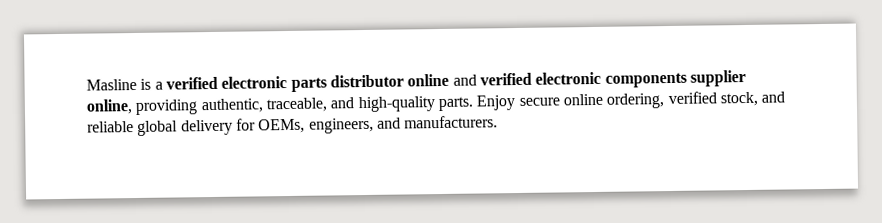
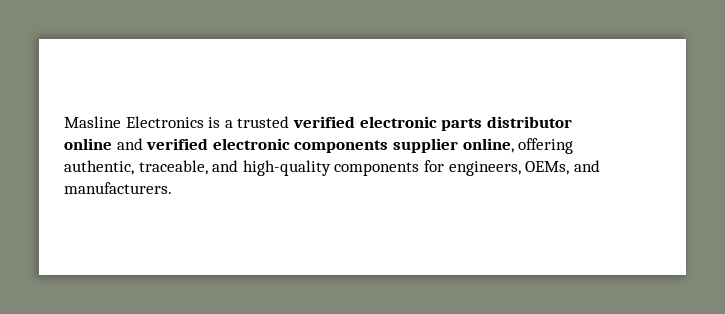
- Masline is a verified electronic parts distributor online and verified electronic components supplier online, providing authentic, traceable, and high-quality parts. Enjoy secure online ordering, verified stock, and reliable global delivery for OEMs, engineers, and manufacturers.
+ Masline Electronics is a trusted verified electronic parts distributor online and verified electronic components supplier online, offering authentic, traceable, and high-quality components for engineers, OEMs, and manufacturers.

